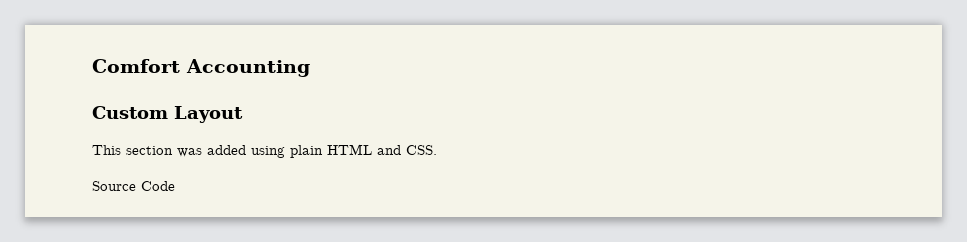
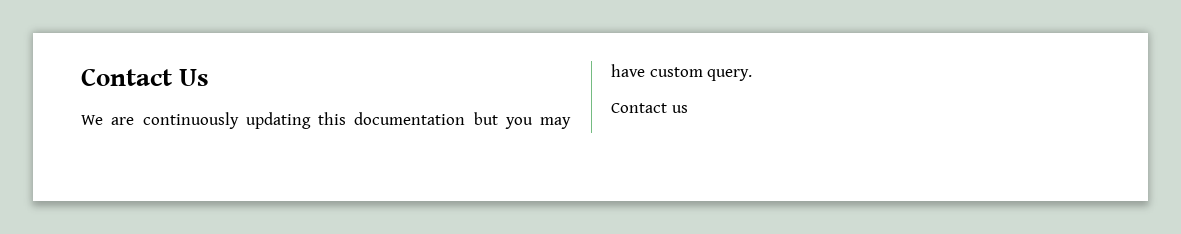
- Comfort Accounting
- Custom Layout
- This section was added using plain HTML and CSS.
- Source Code
+ Contact Us
+ We are continuously updating this documentation but you may have custom query.
+ Contact us

